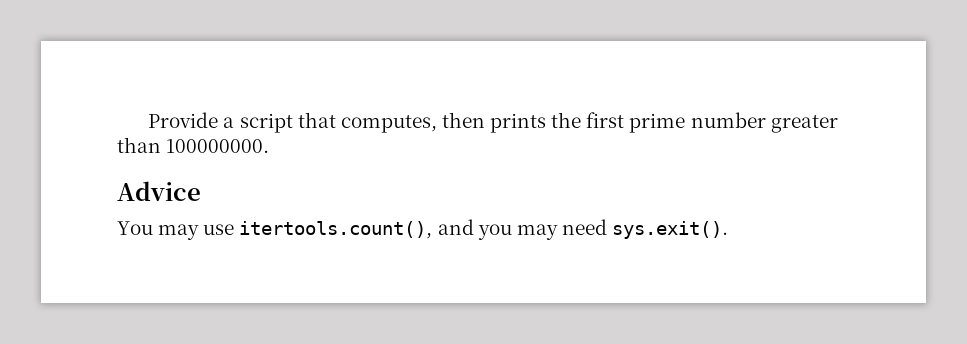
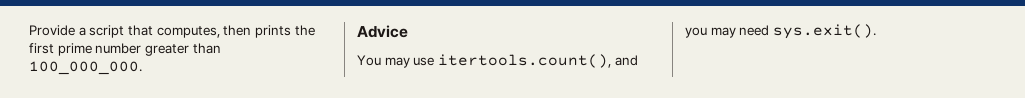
- Provide a script that computes, then prints the first prime number greater than 100000000.
+ Provide a script that computes, then prints the first prime number greater than 100_000_000.

